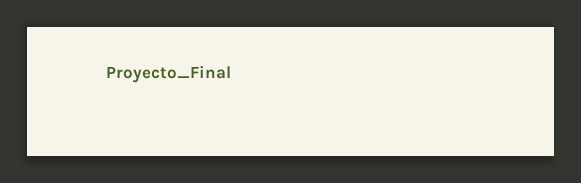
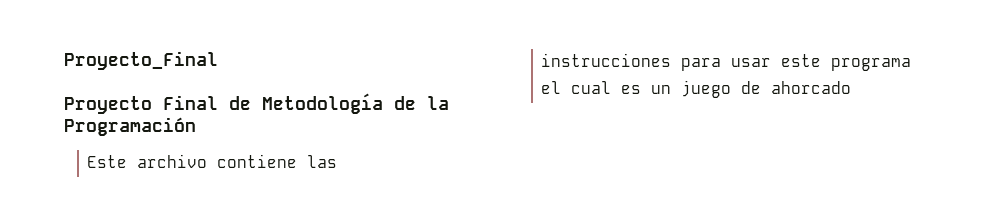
+ Proyecto Final de Metodología de la Programación
+ Este archivo contiene las instrucciones para usar este programa el cual es un juego de ahorcado

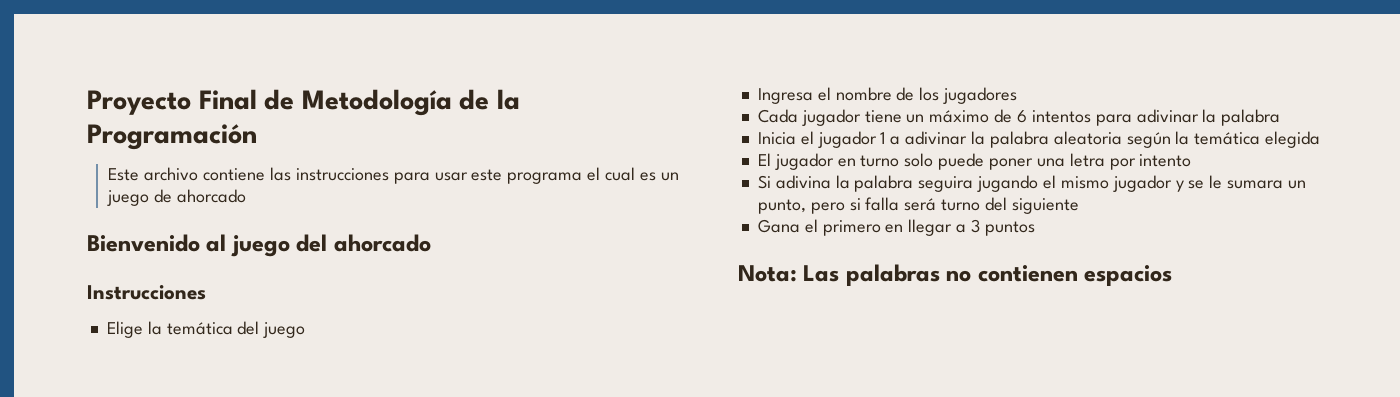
- Proyecto_Final
+ Bienvenido al juego del ahorcado
+ Instrucciones
+ Elige la temática del juego
+ Ingresa el nombre de los jugadores
+ Cada jugador tiene un máximo de 6 intentos para adivinar la palabra
+ Inicia el jugador 1 a adivinar la palabra aleatoria según la temática elegida
+ El jugador en turno solo puede poner una letra por intento
+ Si adivina la palabra seguira jugando el mismo jugador y se le sumara un punto, pero si falla será turno del siguiente
+ Gana el primero en llegar a 3 puntos
+ Nota: Las palabras no contienen espacios

